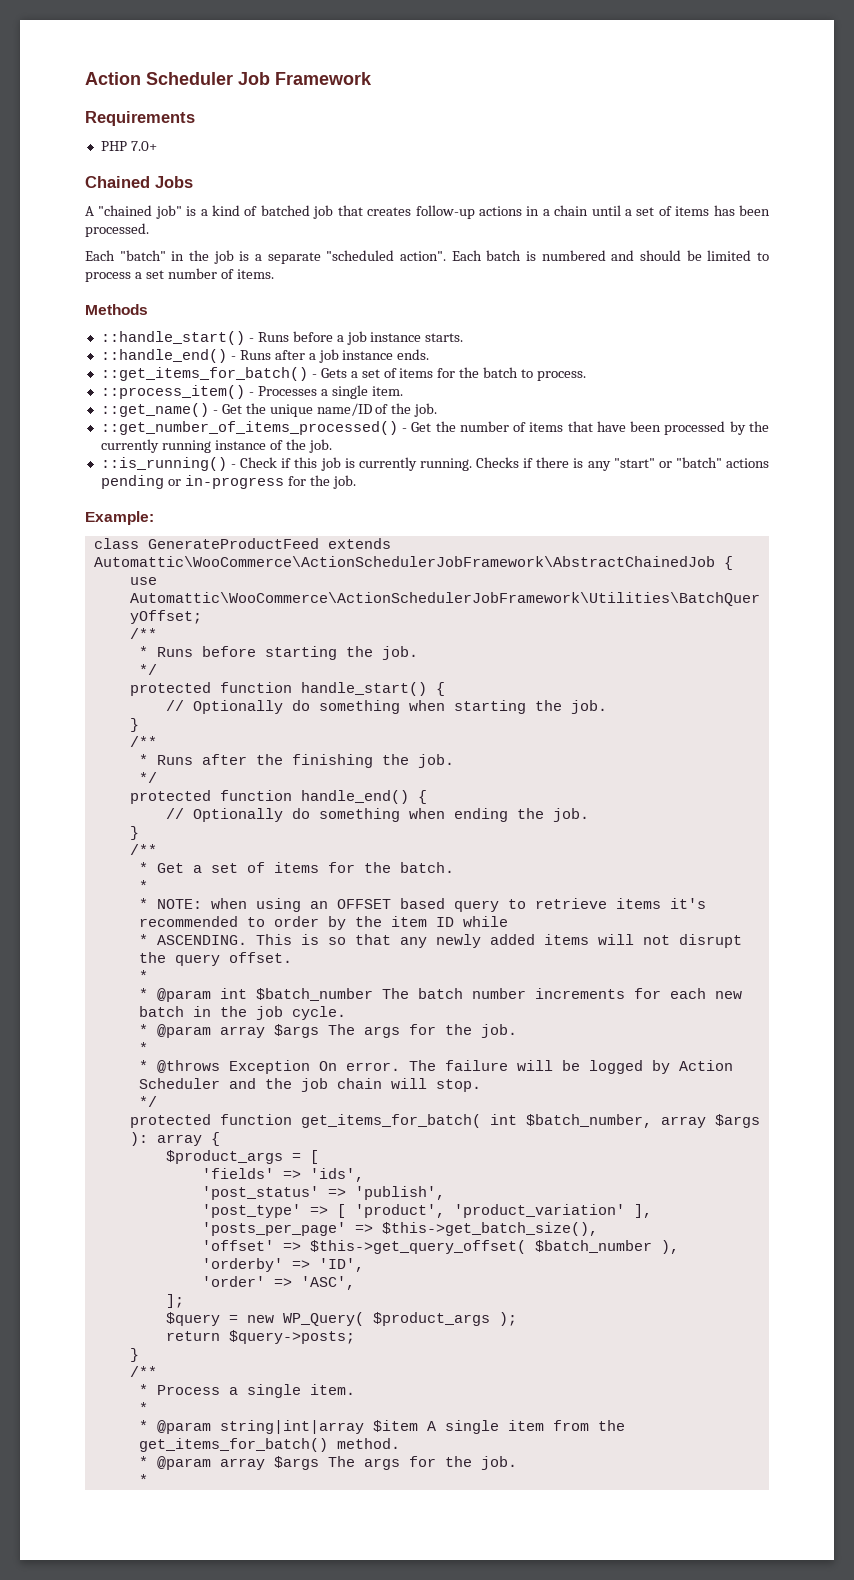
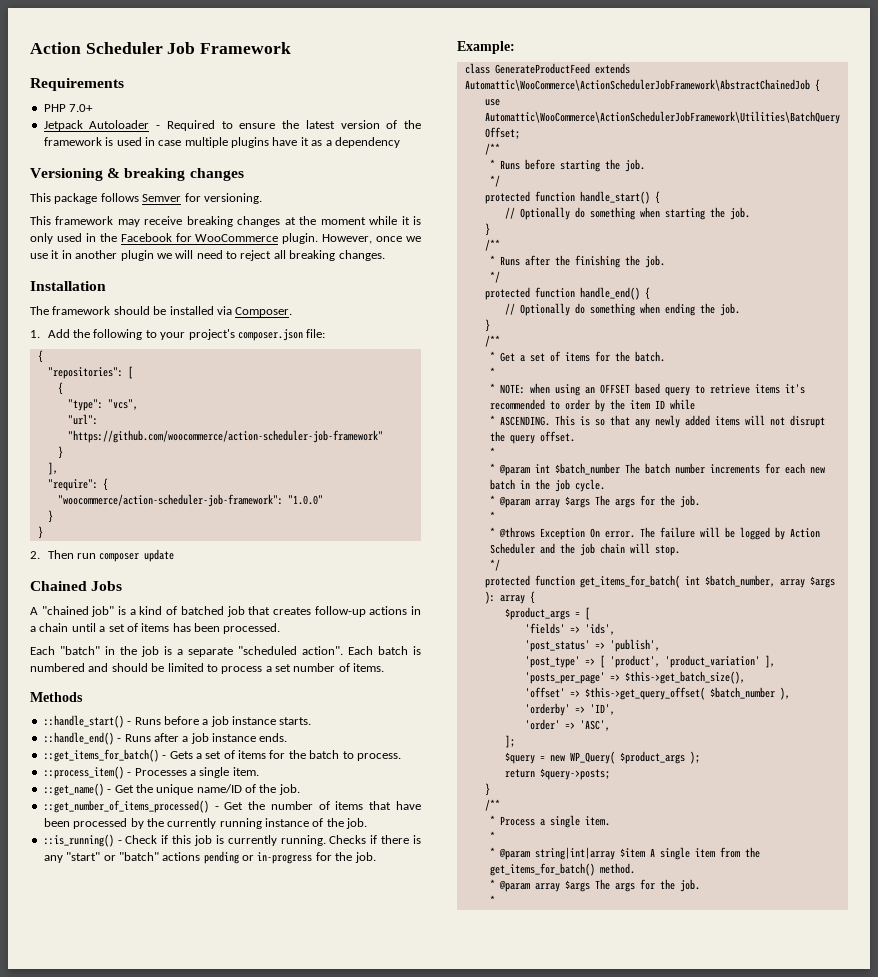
+ Jetpack Autoloader - Required to ensure the latest version of the framework is used in case multiple plugins have it as a dependency
+ Versioning & breaking changes
+ This package follows Semver for versioning.
+ This framework may receive breaking changes at the moment while it is only used in the Facebook for WooCommerce plugin. However, once we use it in another plugin we will need to reject all breaking changes.
+ Installation
+ The framework should be installed via Composer.
+ 1. Add the following to your project's composer.json file:
+ {
+ "repositories": [
+ {
+ "type": "vcs",
+ "url": "https://github.com/woocommerce/action-scheduler-job-framework"
+ }
+ ],
+ "require": {
+ "woocommerce/action-scheduler-job-framework": "1.0.0"
+ }
+ }
+ 2. Then run composer update

